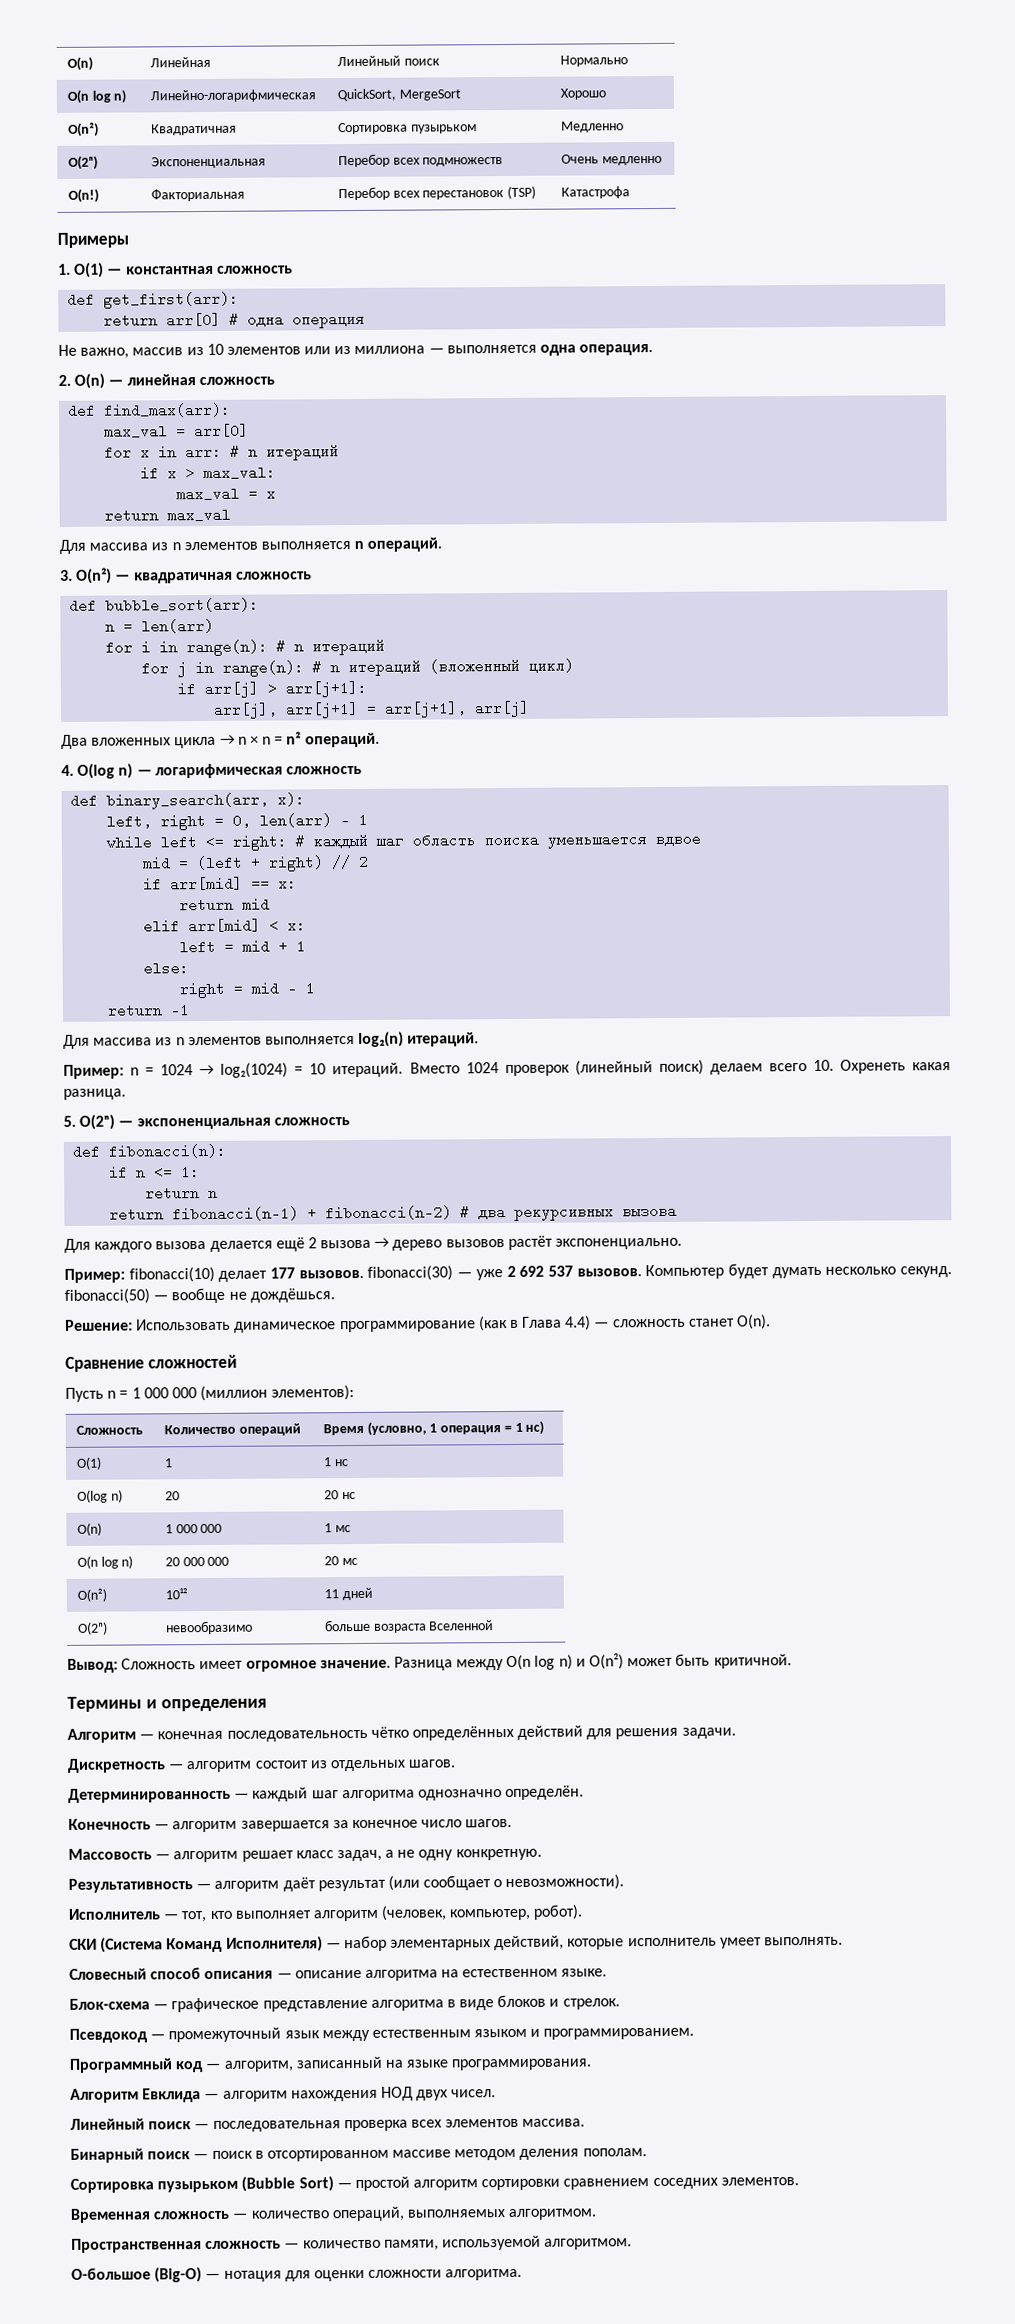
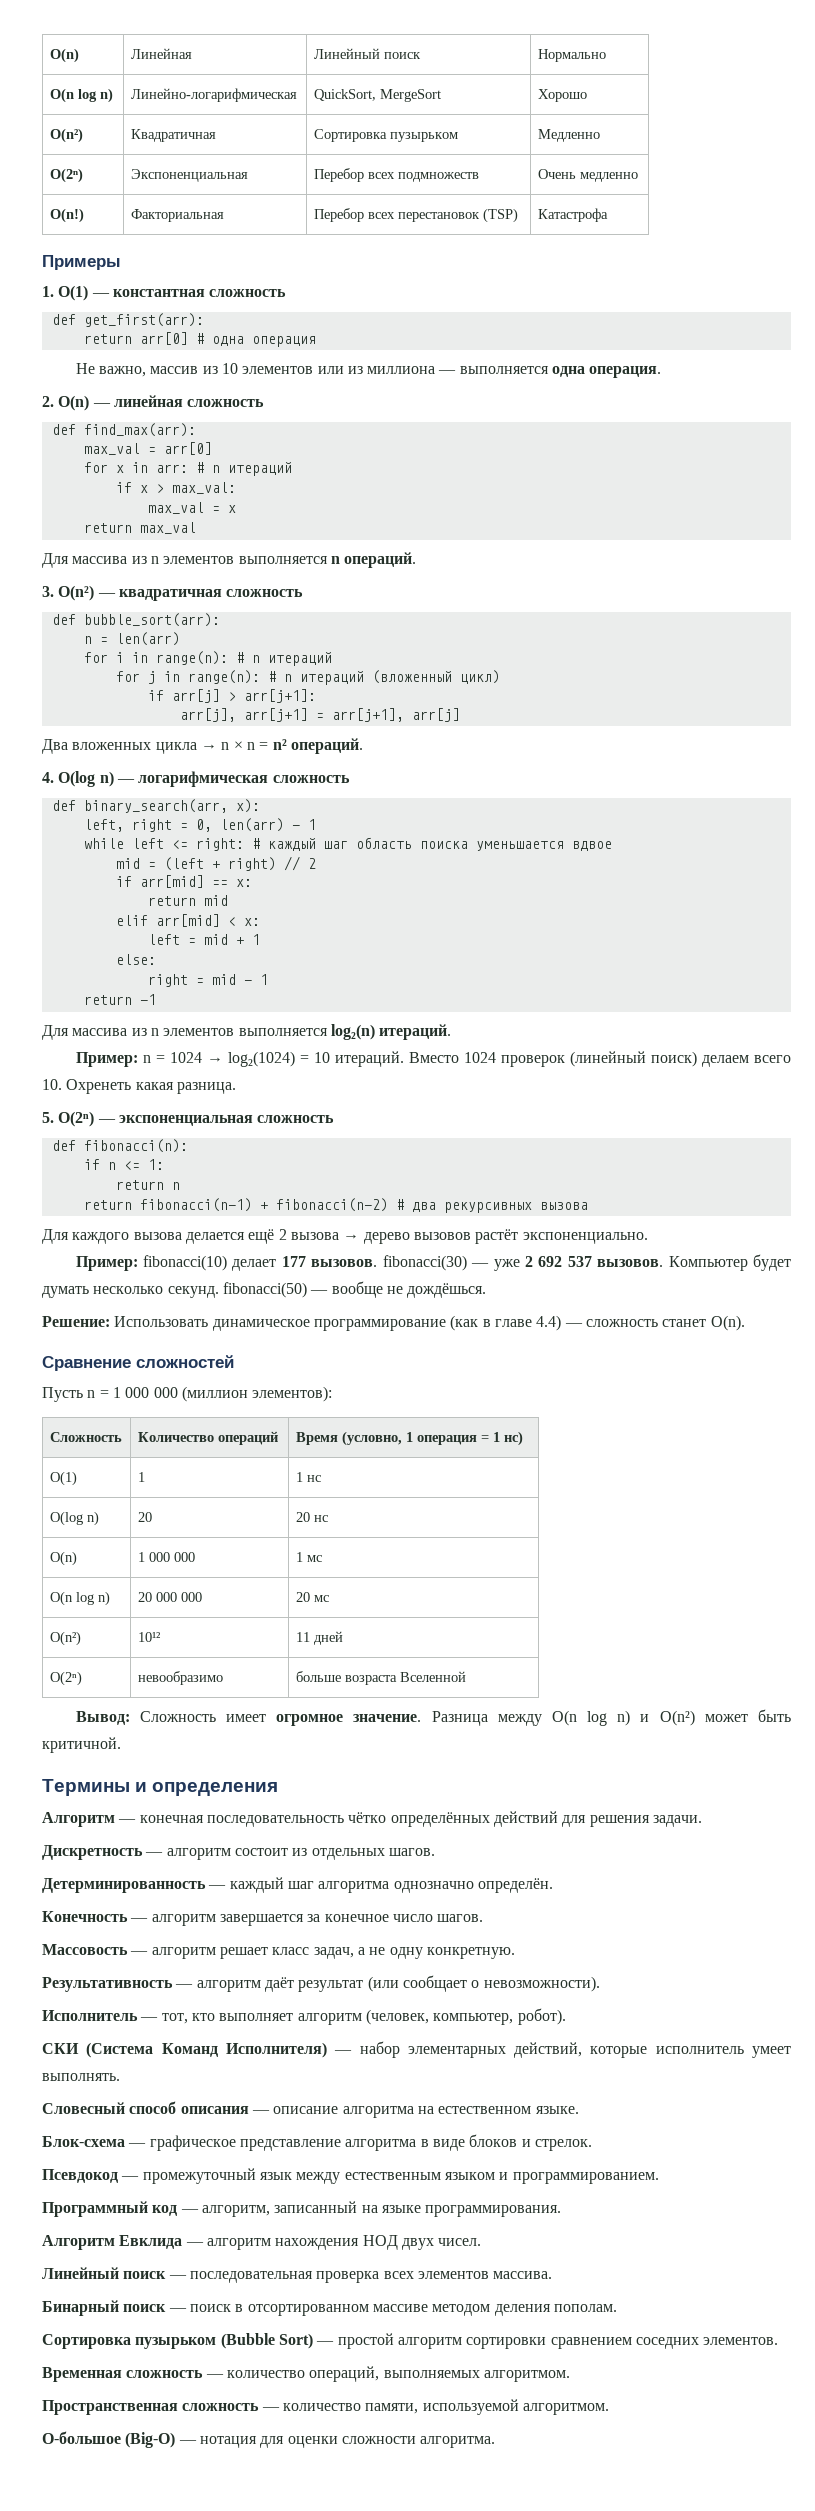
- Решение: Использовать динамическое программирование (как в Глава 4.4) — сложность станет O(n).
+ Решение: Использовать динамическое программирование (как в главе 4.4) — сложность станет O(n).

